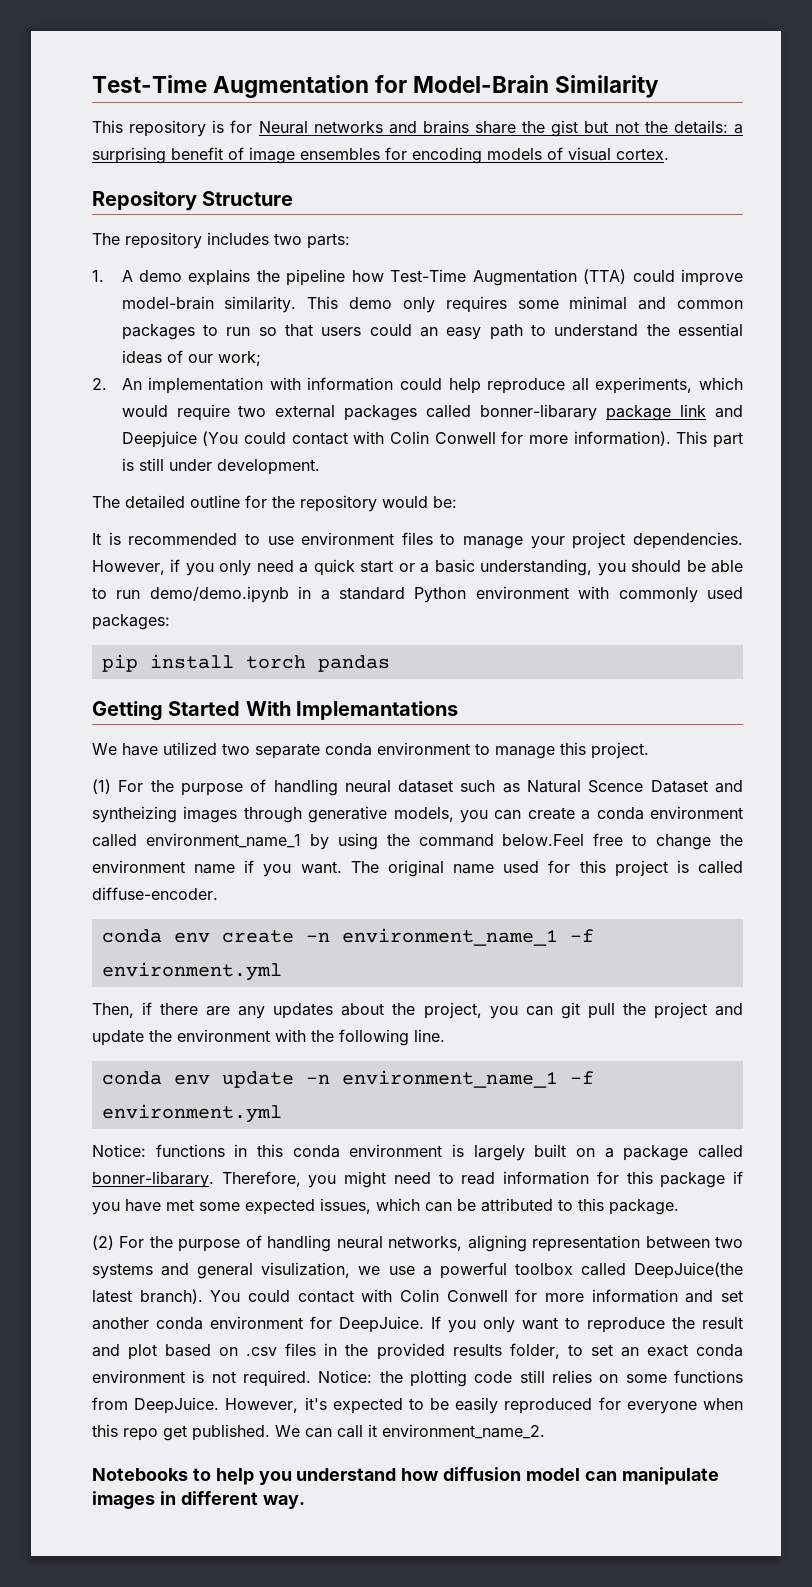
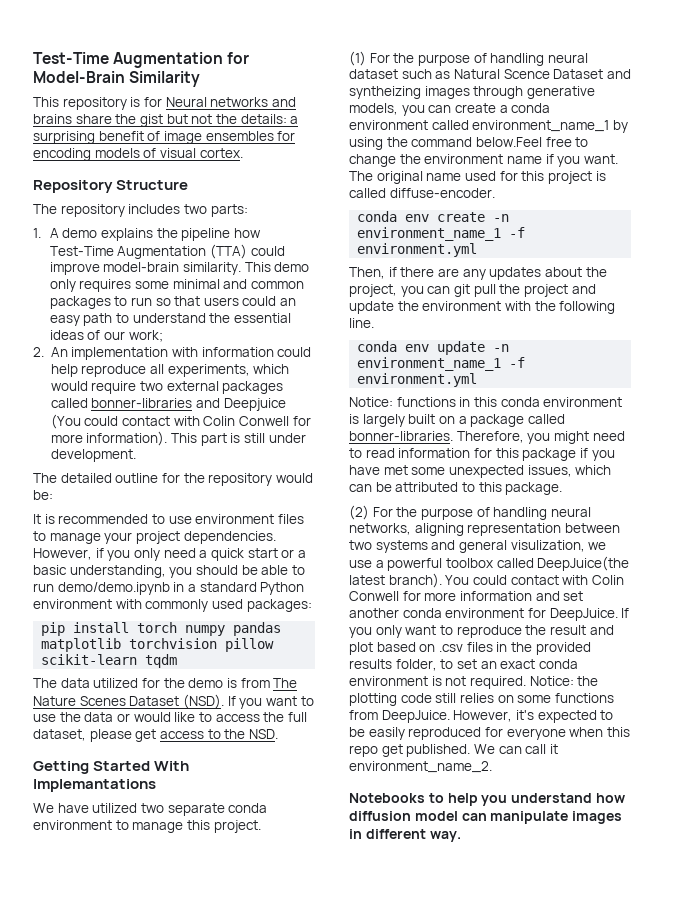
- 2. An implementation with information could help reproduce all experiments, which would require two external packages called bonner-libarary package link and Deepjuice (You could contact with Colin Conwell for more information).
+ 2. An implementation with information could help reproduce all experiments, which would require two external packages called bonner-libraries and Deepjuice (You could contact with Colin Conwell for more information).
- pip install torch pandas
+ pip install torch numpy pandas matplotlib torchvision pillow scikit-learn tqdm
+ The data utilized for the demo is from The Nature Scenes Dataset (NSD). If you want to use the data or would like to access the full dataset, please get access to the NSD.
- Notice: functions in this conda environment is largely built on a package called bonner-libarary.
+ Notice: functions in this conda environment is largely built on a package called bonner-libraries.
- Therefore, you might need to read information for this package if you have met some expected issues, which can be attributed to this package.
+ Therefore, you might need to read information for this package if you have met some unexpected issues, which can be attributed to this package.

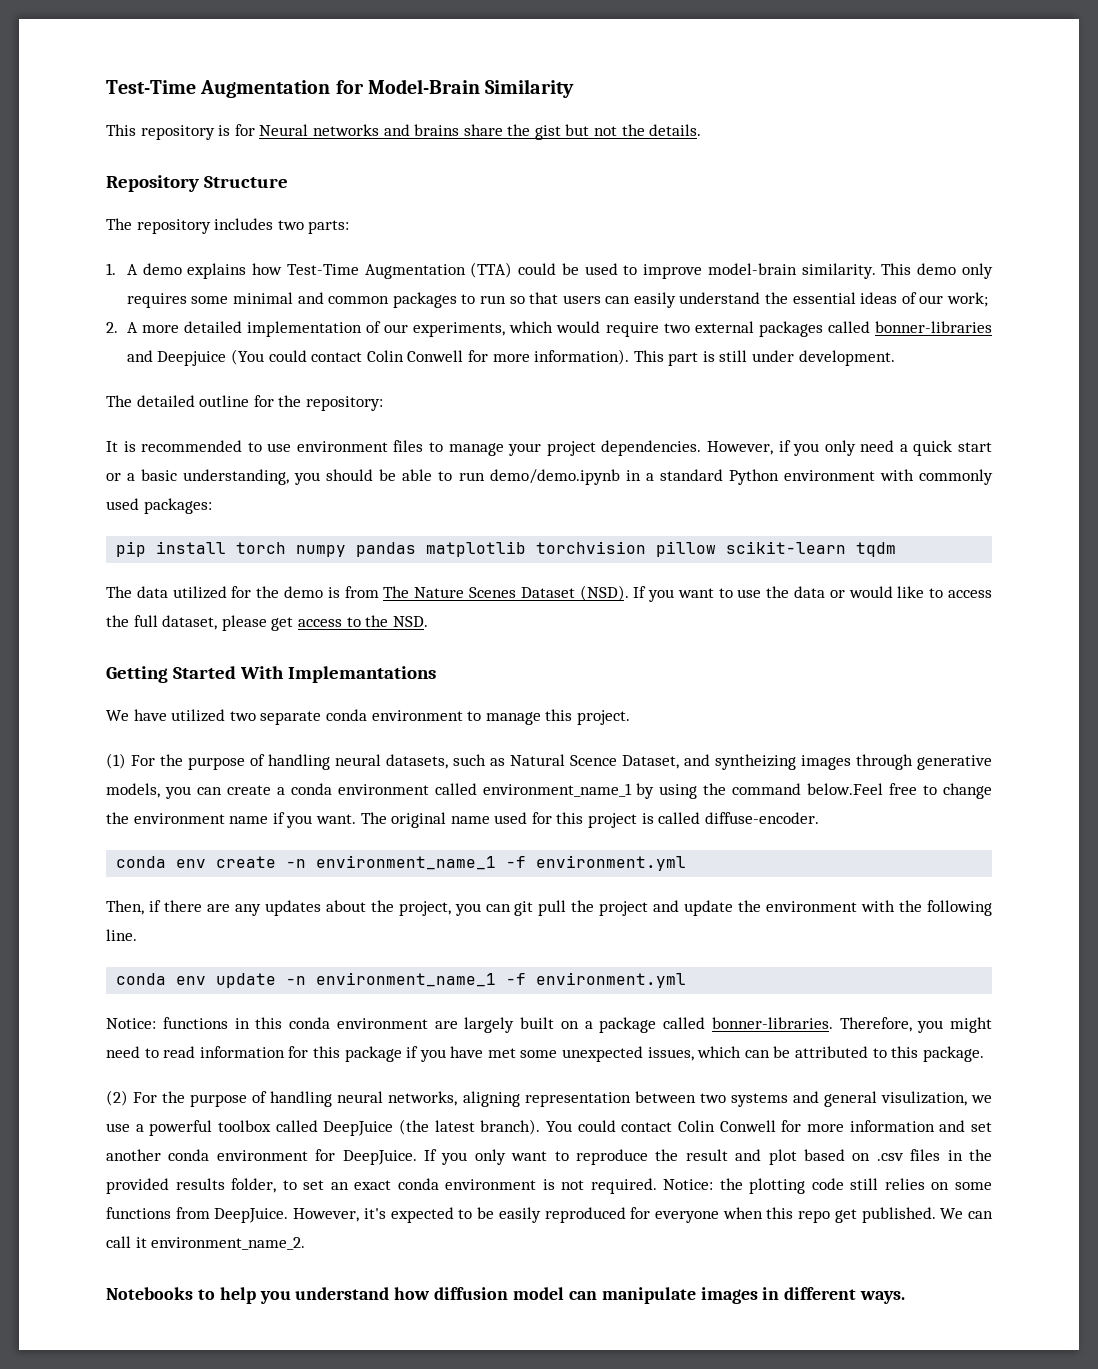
- This repository is for Neural networks and brains share the gist but not the details: a surprising benefit of image ensembles for encoding models of visual cortex.
+ This repository is for Neural networks and brains share the gist but not the details.
- 1. A demo explains the pipeline how Test-Time Augmentation (TTA) could improve model-brain similarity.
+ 1. A demo explains how Test-Time Augmentation (TTA) could be used to improve model-brain similarity.
- This demo only requires some minimal and common packages to run so that users could an easy path to understand the essential ideas of our work;
+ This demo only requires some minimal and common packages to run so that users can easily understand the essential ideas of our work;
- 2. An implementation with information could help reproduce all experiments, which would require two external packages called bonner-libraries and Deepjuice (You could contact with Colin Conwell for more information).
+ 2. A more detailed implementation of our experiments, which would require two external packages called bonner-libraries and Deepjuice (You could contact Colin Conwell for more information).
- The detailed outline for the repository would be:
+ The detailed outline for the repository:
- (1) For the purpose of handling neural dataset such as Natural Scence Dataset and syntheizing images through generative models, you can create a conda environment called environment_name_1 by using the command below.Feel free to change the environment name if you want.
+ (1) For the purpose of handling neural datasets, such as Natural Scence Dataset, and syntheizing images through generative models, you can create a conda environment called environment_name_1 by using the command below.Feel free to change the environment name if you want.
- Notice: functions in this conda environment is largely built on a package called bonner-libraries.
+ Notice: functions in this conda environment are largely built on a package called bonner-libraries.
- (2) For the purpose of handling neural networks, aligning representation between two systems and general visulization, we use a powerful toolbox called DeepJuice(the latest branch).
+ (2) For the purpose of handling neural networks, aligning representation between two systems and general visulization, we use a powerful toolbox called DeepJuice (the latest branch).
- You could contact with Colin Conwell for more information and set another conda environment for DeepJuice.
+ You could contact Colin Conwell for more information and set another conda environment for DeepJuice.
- Notebooks to help you understand how diffusion model can manipulate images in different way.
+ Notebooks to help you understand how diffusion model can manipulate images in different ways.

